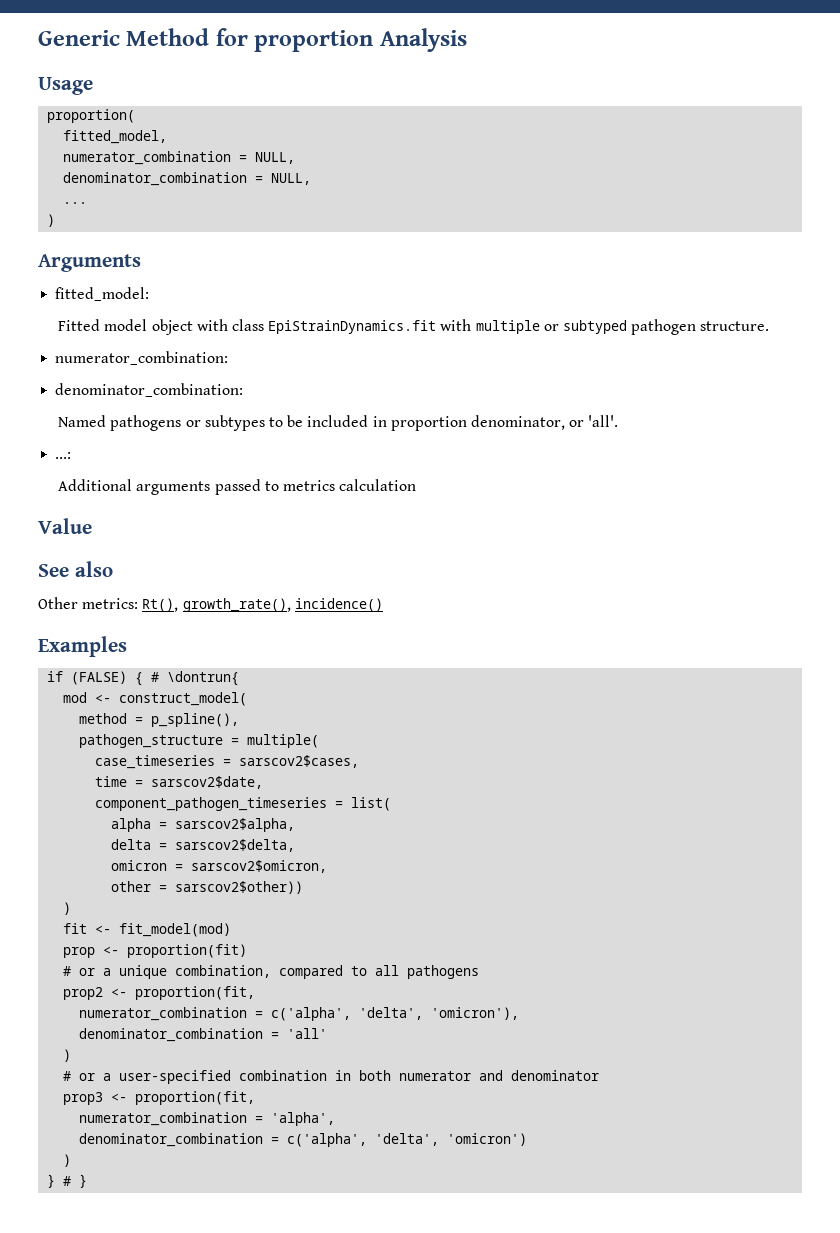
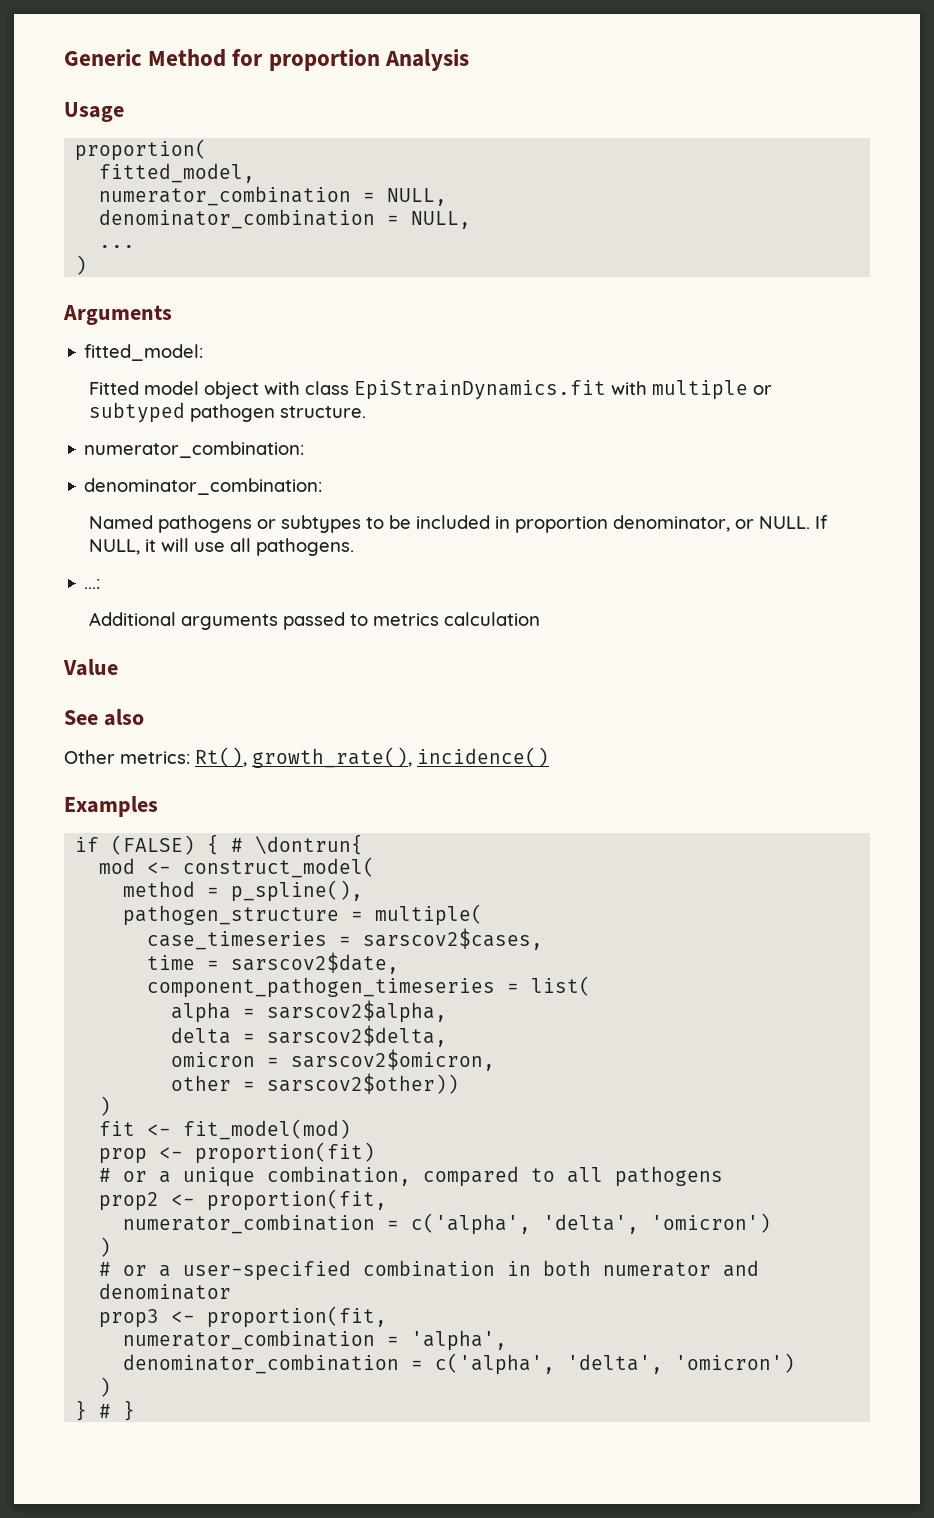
- Named pathogens or subtypes to be included in proportion denominator, or 'all'.
+ Named pathogens or subtypes to be included in proportion denominator, or NULL. If NULL, it will use all pathogens.
- numerator_combination = c('alpha', 'delta', 'omicron'),
- denominator_combination = 'all'
+ numerator_combination = c('alpha', 'delta', 'omicron')

